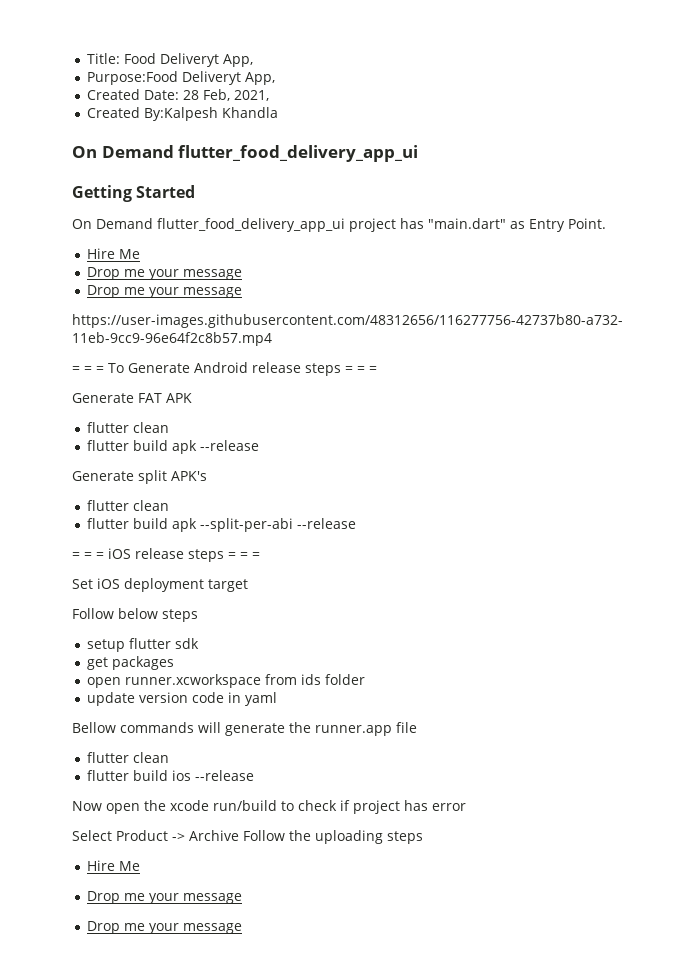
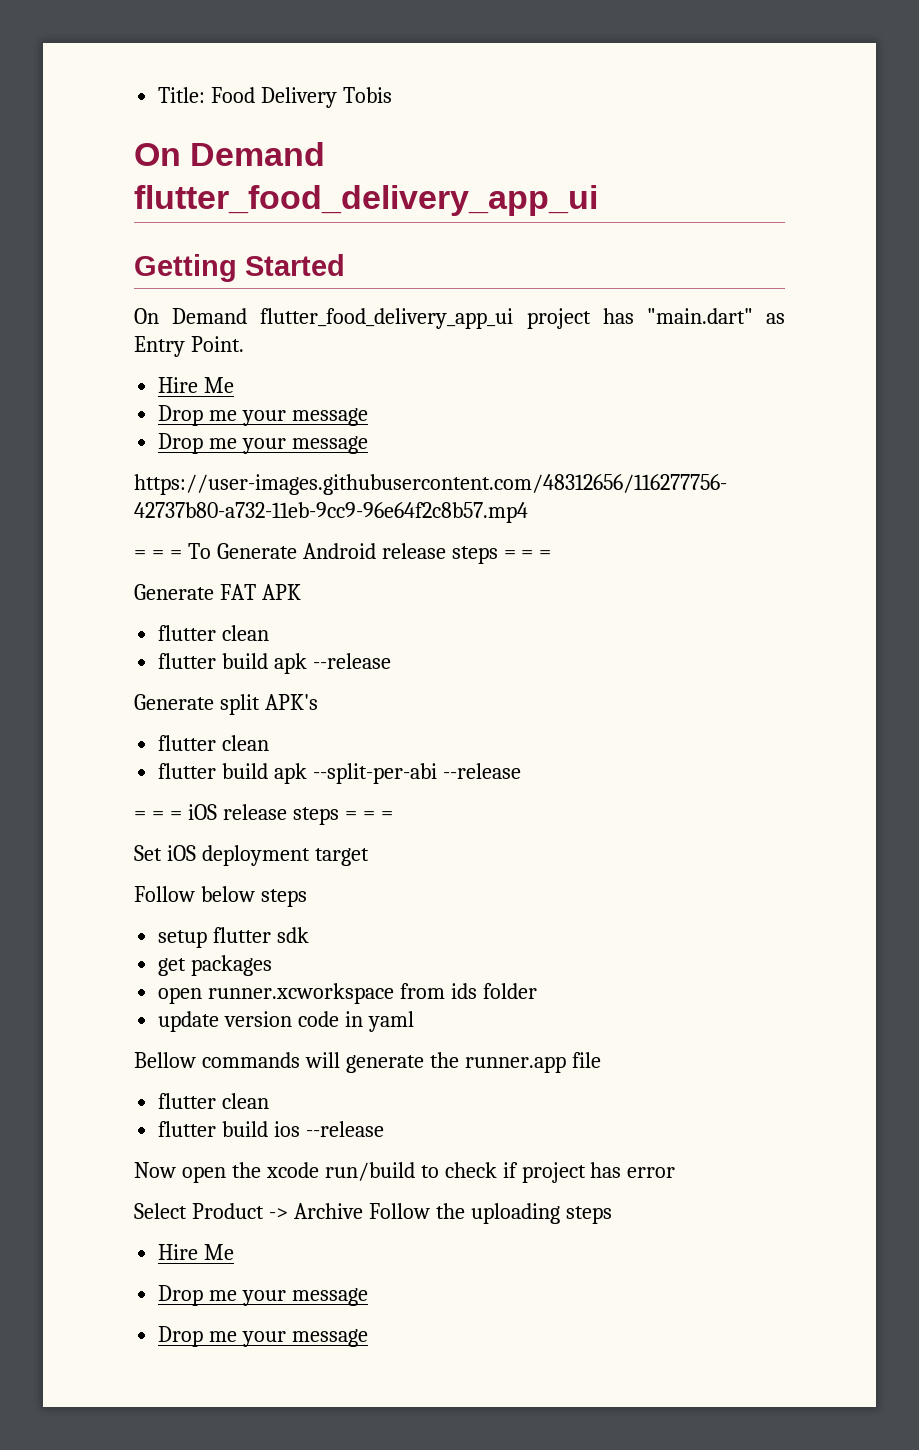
- Title: Food Deliveryt App,
- Purpose:Food Deliveryt App,
- Created Date: 28 Feb, 2021,
- Created By:Kalpesh Khandla
+ Title: Food Delivery Tobis

